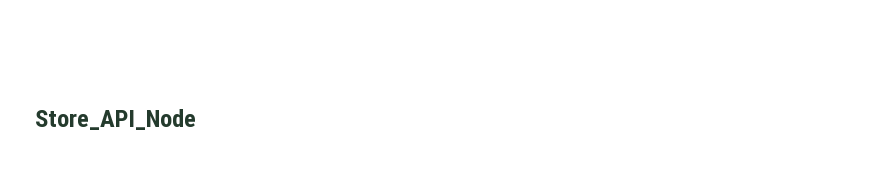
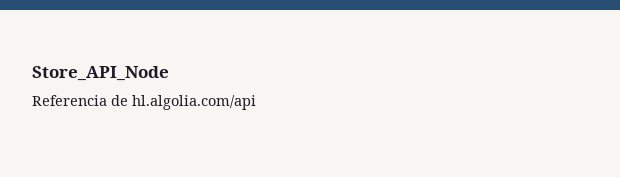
+ Referencia de hl.algolia.com/api

